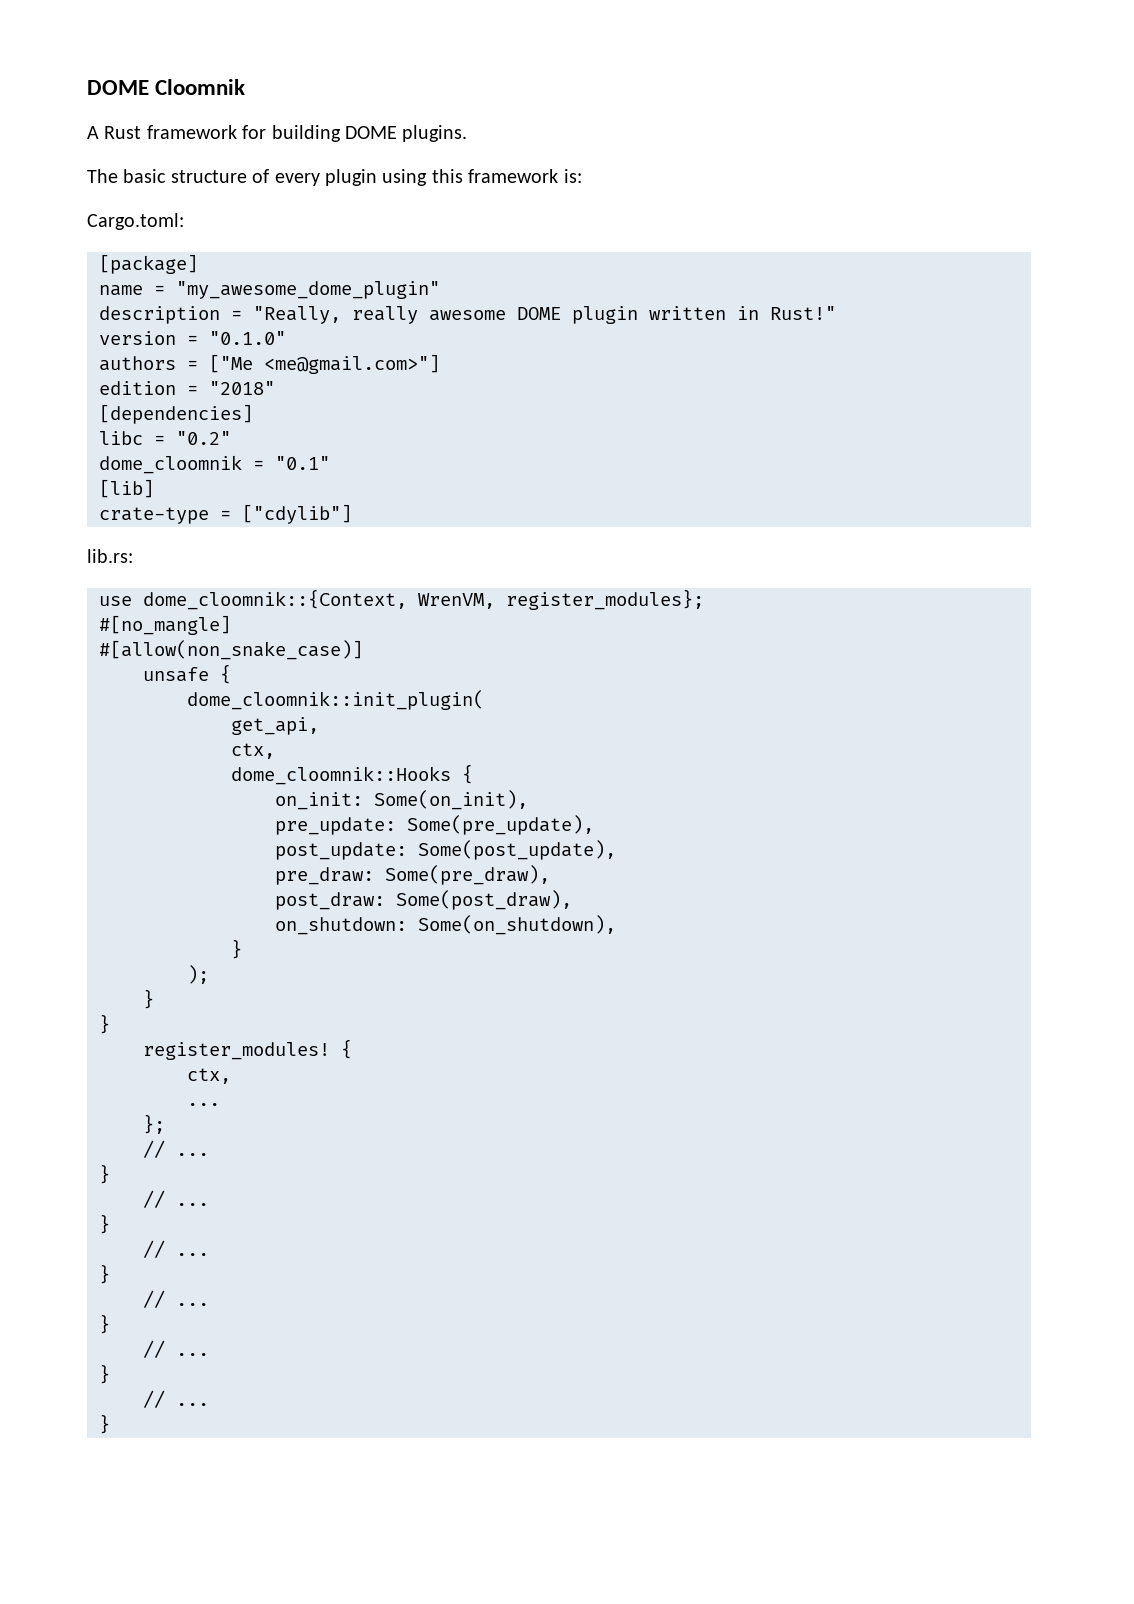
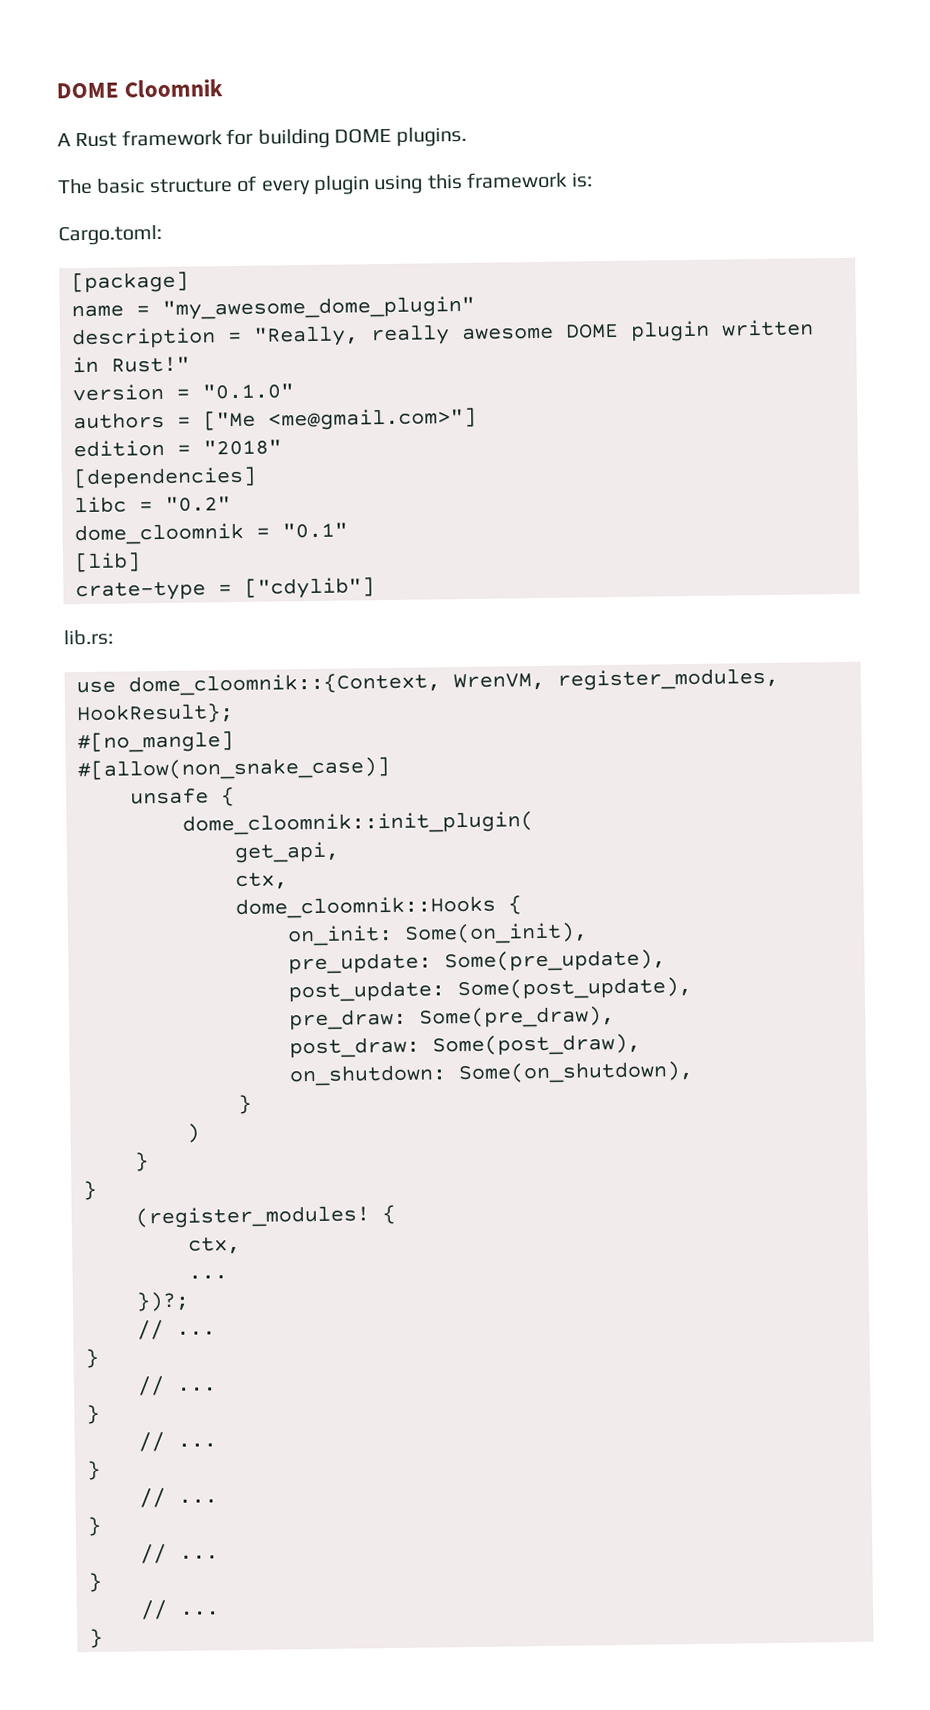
- use dome_cloomnik::{Context, WrenVM, register_modules};
+ use dome_cloomnik::{Context, WrenVM, register_modules, HookResult};
- );
+ )
- register_modules!
+ (register_modules!
- };
+ })?;

